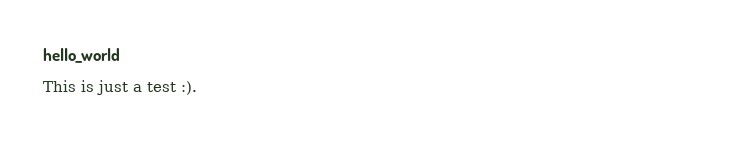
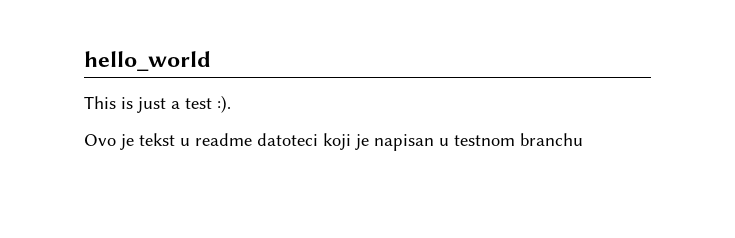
+ Ovo je tekst u readme datoteci koji je napisan u testnom branchu

